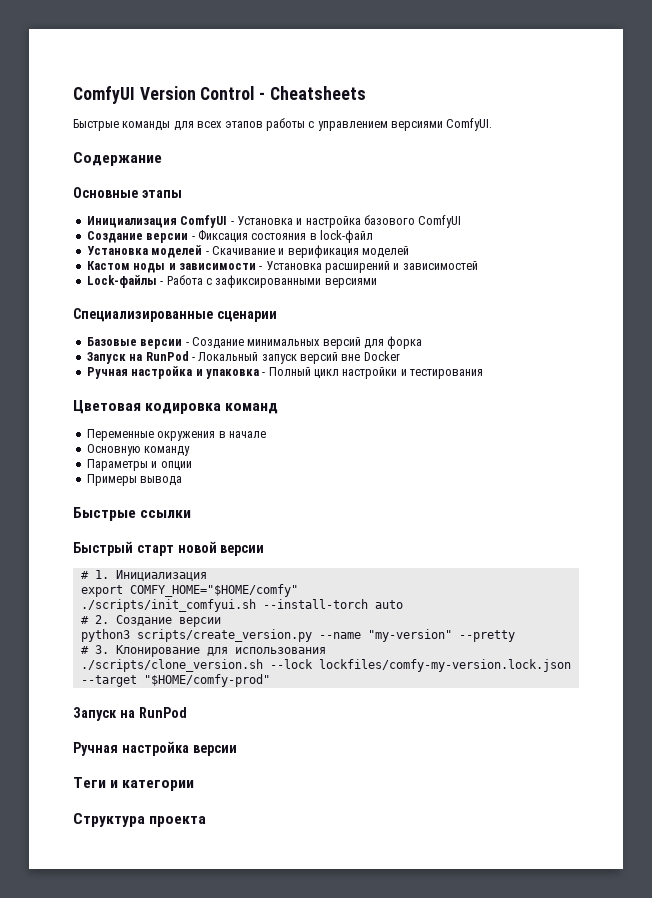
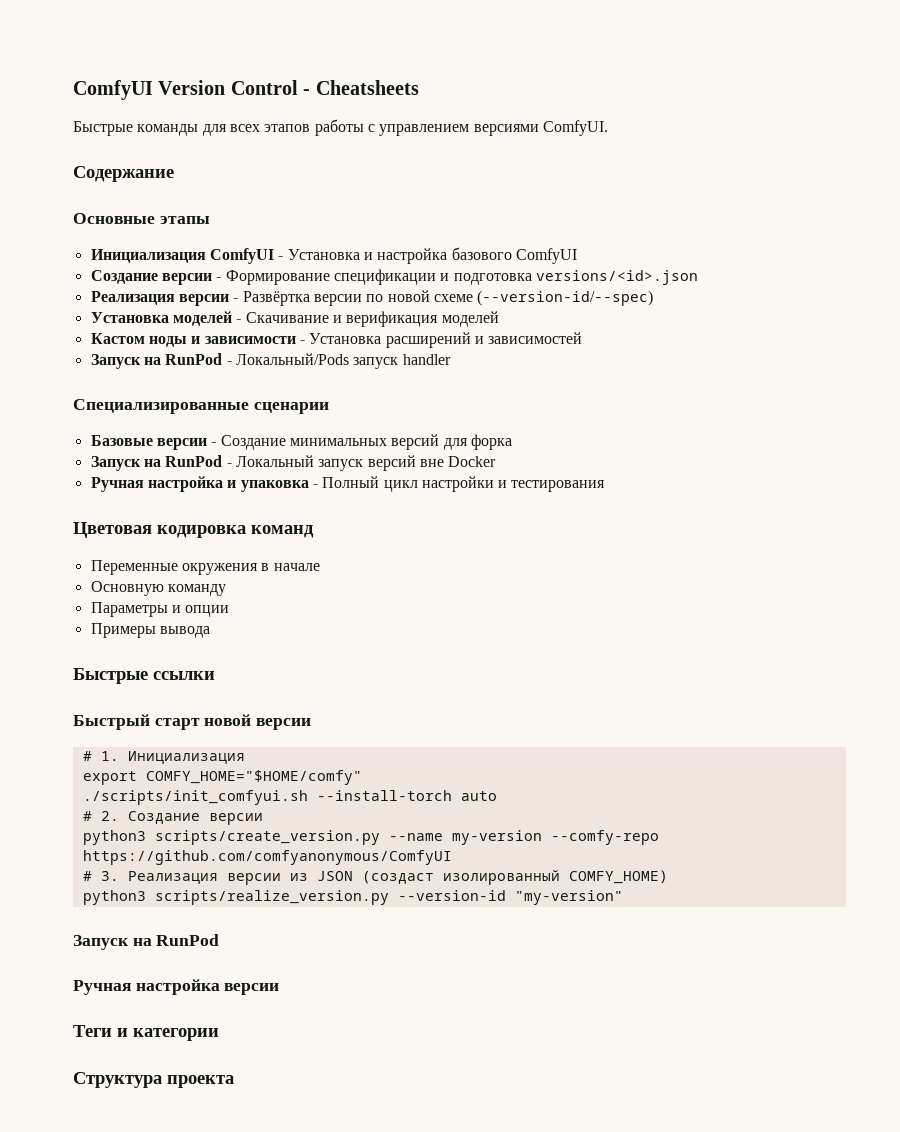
- Создание версии - Фиксация состояния в lock-файл
+ Создание версии - Формирование спецификации и подготовка versions/<id>.json
+ Реализация версии - Развёртка версии по новой схеме (--version-id/--spec)
- Lock-файлы - Работа с зафиксированными версиями
+ Запуск на RunPod - Локальный/Pods запуск handler
- python3 scripts/create_version.py --name "my-version" --pretty
+ python3 scripts/create_version.py --name my-version --comfy-repo https://github.com/comfyanonymous/ComfyUI
- # 3. Клонирование для использования
- ./scripts/clone_version.sh --lock lockfiles/comfy-my-version.lock.json --target "$HOME/comfy-prod"
+ # 3. Реализация версии из JSON (создаст изолированный COMFY_HOME)
+ python3 scripts/realize_version.py --version-id "my-version"

